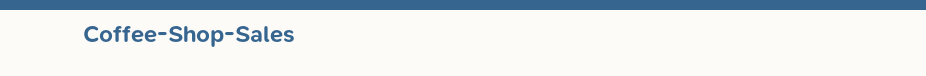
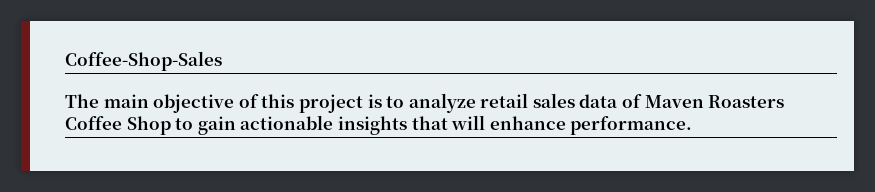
+ The main objective of this project is to analyze retail sales data of Maven Roasters Coffee Shop to gain actionable insights that will enhance performance.

